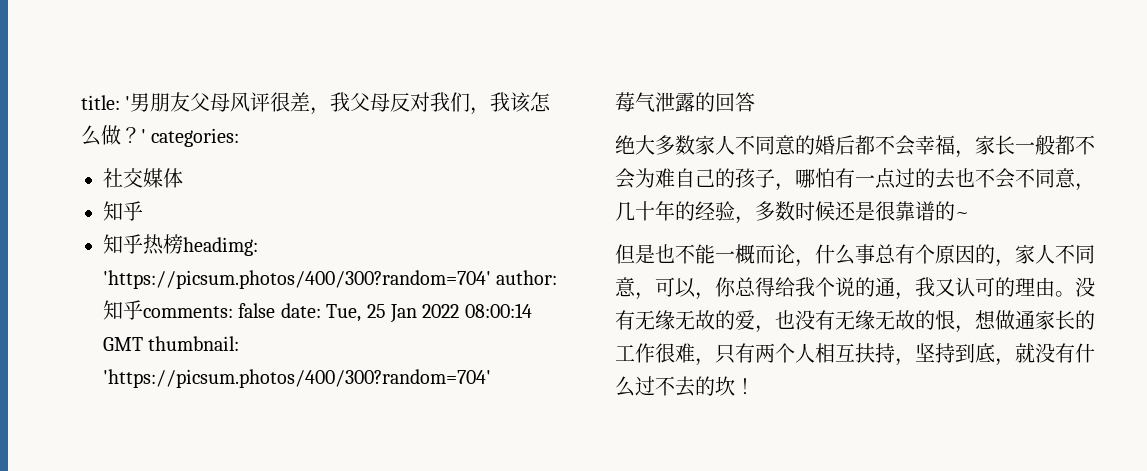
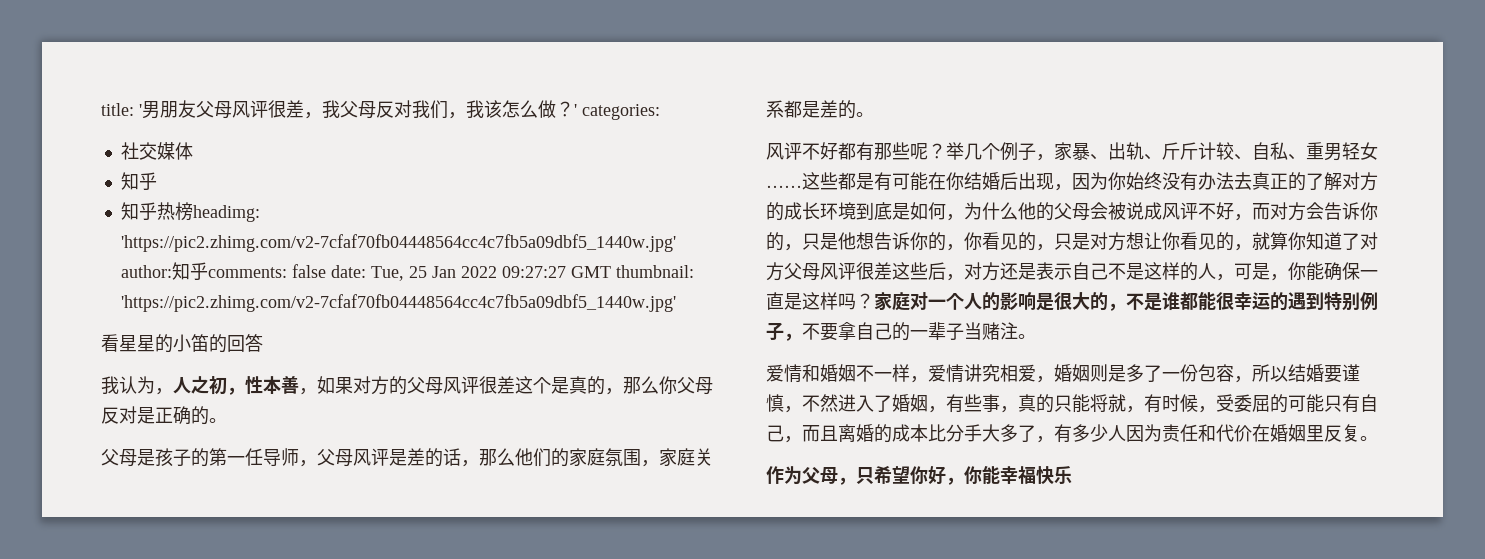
- 知乎热榜headimg: 'https://picsum.photos/400/300?random=704' author:知乎comments: false date: Tue, 25 Jan 2022 08:00:14 GMT thumbnail: 'https://picsum.photos/400/300?random=704'
- 莓气泄露的回答
- 绝大多数家人不同意的婚后都不会幸福，家长一般都不会为难自己的孩子，哪怕有一点过的去也不会不同意，几十年的经验，多数时候还是很靠谱的~
- 但是也不能一概而论，什么事总有个原因的，家人不同意，可以，你总得给我个说的通，我又认可的理由。没有无缘无故的爱，也没有无缘无故的恨，想做通家长的工作很难，只有两个人相互扶持，坚持到底，就没有什么过不去的坎！
+ 知乎热榜headimg: 'https://pic2.zhimg.com/v2-7cfaf70fb04448564cc4c7fb5a09dbf5_1440w.jpg' author:知乎comments: false date: Tue, 25 Jan 2022 09:27:27 GMT thumbnail: 'https://pic2.zhimg.com/v2-7cfaf70fb04448564cc4c7fb5a09dbf5_1440w.jpg'
+ 看星星的小笛的回答
+ 我认为，人之初，性本善，如果对方的父母风评很差这个是真的，那么你父母反对是正确的。
+ 父母是孩子的第一任导师，父母风评是差的话，那么他们的家庭氛围，家庭关系都是差的。
+ 风评不好都有那些呢？举几个例子，家暴、出轨、斤斤计较、自私、重男轻女……这些都是有可能在你结婚后出现，因为你始终没有办法去真正的了解对方的成长环境到底是如何，为什么他的父母会被说成风评不好，而对方会告诉你的，只是他想告诉你的，你看见的，只是对方想让你看见的，就算你知道了对方父母风评很差这些后，对方还是表示自己不是这样的人，可是，你能确保一直是这样吗？家庭对一个人的影响是很大的，不是谁都能很幸运的遇到特别例子，不要拿自己的一辈子当赌注。
+ 爱情和婚姻不一样，爱情讲究相爱，婚姻则是多了一份包容，所以结婚要谨慎，不然进入了婚姻，有些事，真的只能将就，有时候，受委屈的可能只有自己，而且离婚的成本比分手大多了，有多少人因为责任和代价在婚姻里反复。
+ 作为父母，只希望你好，你能幸福快乐

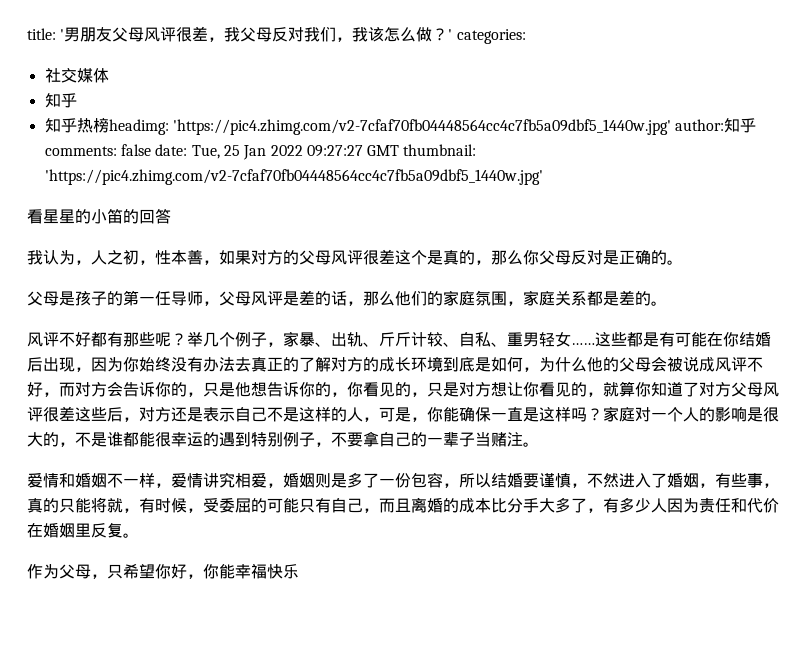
- 知乎热榜headimg: 'https://pic2.zhimg.com/v2-7cfaf70fb04448564cc4c7fb5a09dbf5_1440w.jpg' author:知乎comments: false date: Tue, 25 Jan 2022 09:27:27 GMT thumbnail: 'https://pic2.zhimg.com/v2-7cfaf70fb04448564cc4c7fb5a09dbf5_1440w.jpg'
+ 知乎热榜headimg: 'https://pic4.zhimg.com/v2-7cfaf70fb04448564cc4c7fb5a09dbf5_1440w.jpg' author:知乎comments: false date: Tue, 25 Jan 2022 09:27:27 GMT thumbnail: 'https://pic4.zhimg.com/v2-7cfaf70fb04448564cc4c7fb5a09dbf5_1440w.jpg'

